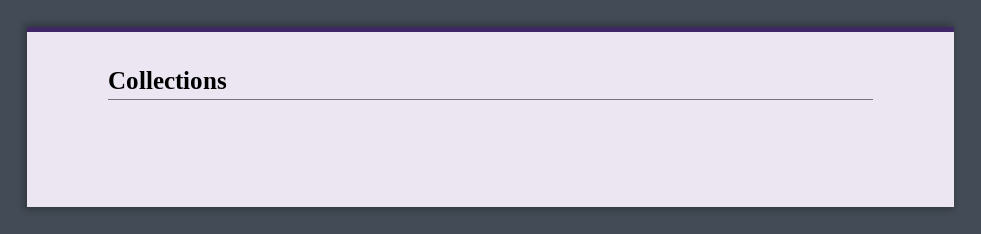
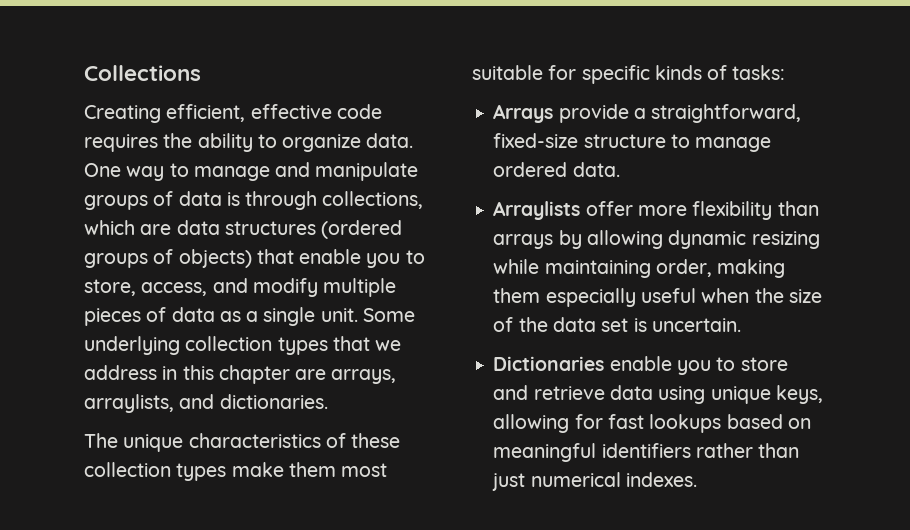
+ Creating efficient, effective code requires the ability to organize data. One way to manage and manipulate groups of data is through collections, which are data structures (ordered groups of objects) that enable you to store, access, and modify multiple pieces of data as a single unit. Some underlying collection types that we address in this chapter are arrays, arraylists, and dictionaries.
+ The unique characteristics of these collection types make them most suitable for specific kinds of tasks:
+ Arrays provide a straightforward, fixed-size structure to manage ordered data.
+ Arraylists offer more flexibility than arrays by allowing dynamic resizing while maintaining order, making them especially useful when the size of the data set is uncertain.
+ Dictionaries enable you to store and retrieve data using unique keys, allowing for fast lookups based on meaningful identifiers rather than just numerical indexes.

